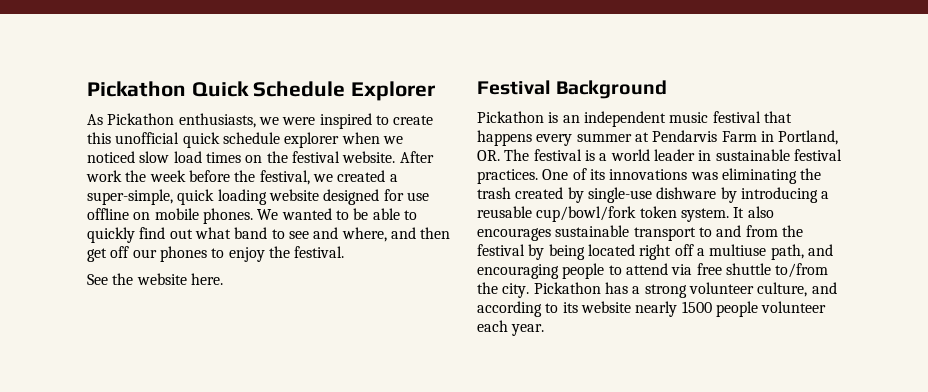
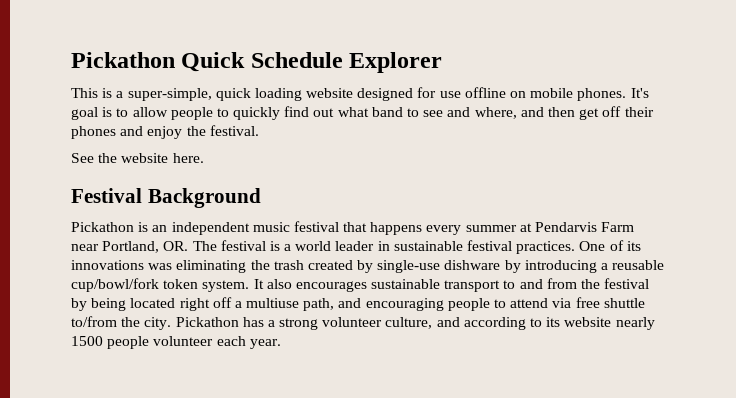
- As Pickathon enthusiasts, we were inspired to create this unofficial quick schedule explorer when we noticed slow load times on the festival website. After work the week before the festival, we created a super-simple, quick loading website designed for use offline on mobile phones.
+ This is a super-simple, quick loading website designed for use offline on mobile phones.
- We wanted to be able to quickly find out what band to see and where, and then get off our phones to enjoy the festival.
+ It's goal is to allow people to quickly find out what band to see and where, and then get off their phones and enjoy the festival.
- Pickathon is an independent music festival that happens every summer at Pendarvis Farm in Portland, OR. The festival is a world leader in sustainable festival practices.
+ Pickathon is an independent music festival that happens every summer at Pendarvis Farm near Portland, OR. The festival is a world leader in sustainable festival practices.

